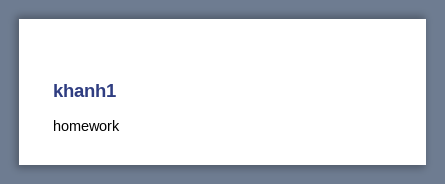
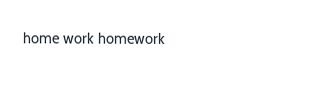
- khanh1
- homework
+ home work homework

